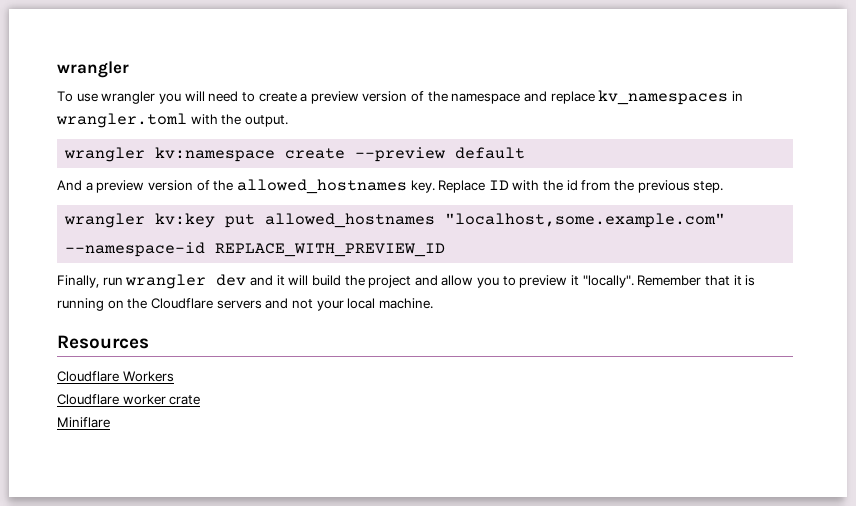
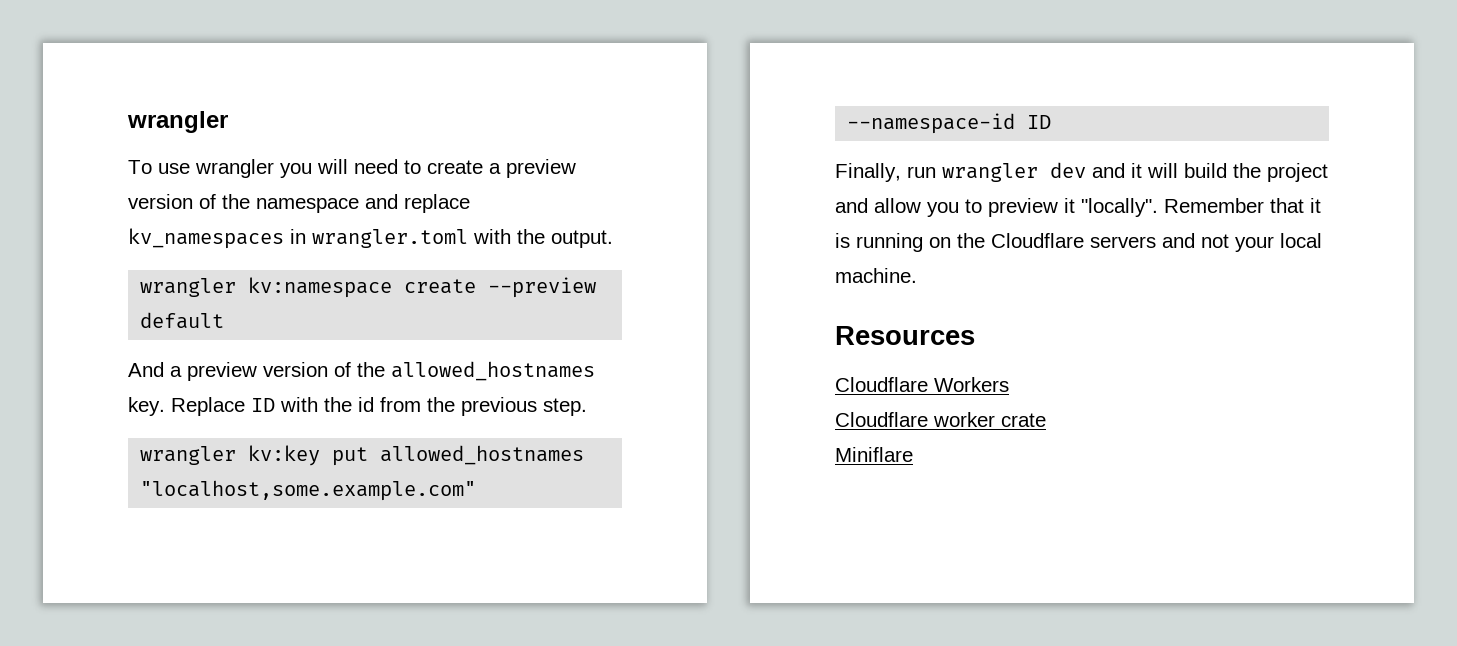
- wrangler kv:key put allowed_hostnames "localhost,some.example.com" --namespace-id REPLACE_WITH_PREVIEW_ID
+ wrangler kv:key put allowed_hostnames "localhost,some.example.com" --namespace-id ID

